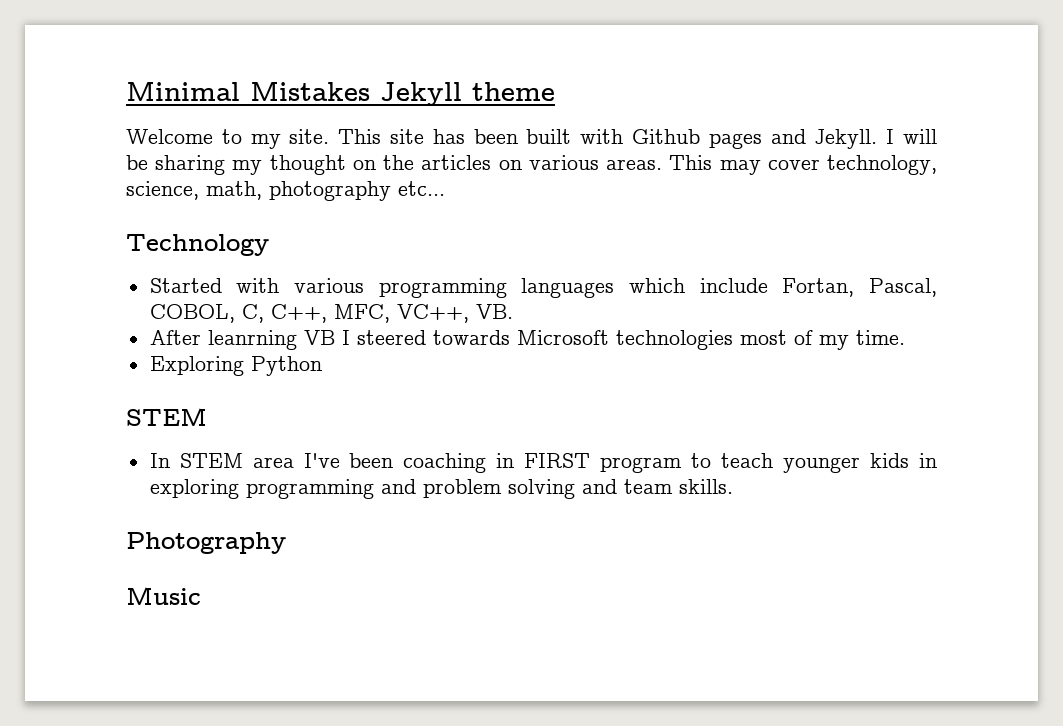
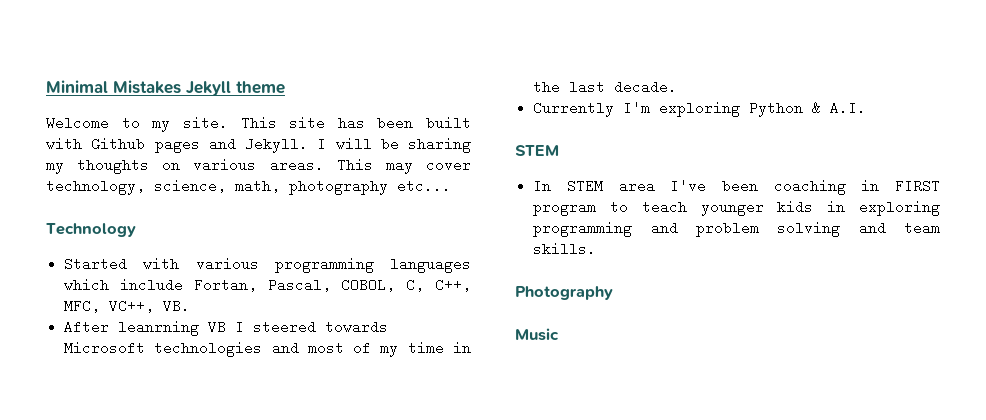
- I will be sharing my thought on the articles on various areas.
+ I will be sharing my thoughts on various areas.
- After leanrning VB I steered towards Microsoft technologies most of my time.
- Exploring Python
+ After leanrning VB I steered towards Microsoft technologies and most of my time in the last decade.
+ Currently I'm exploring Python & A.I.

